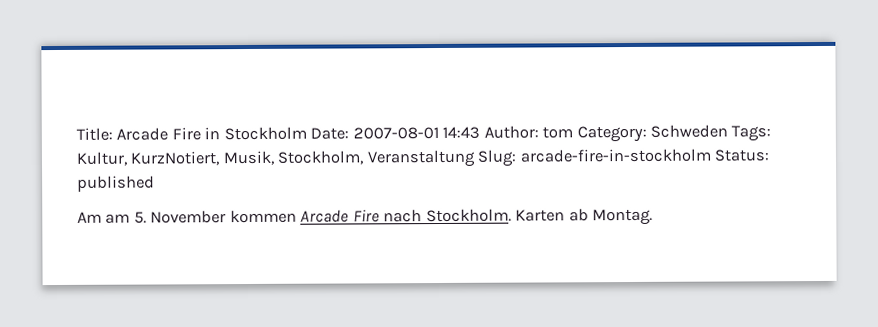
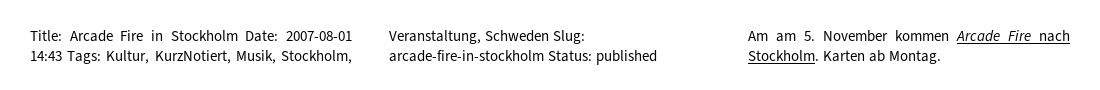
- Title: Arcade Fire in Stockholm Date: 2007-08-01 14:43 Author: tom Category: Schweden Tags: Kultur, KurzNotiert, Musik, Stockholm, Veranstaltung Slug: arcade-fire-in-stockholm Status: published
+ Title: Arcade Fire in Stockholm Date: 2007-08-01 14:43 Tags: Kultur, KurzNotiert, Musik, Stockholm, Veranstaltung, Schweden Slug: arcade-fire-in-stockholm Status: published

